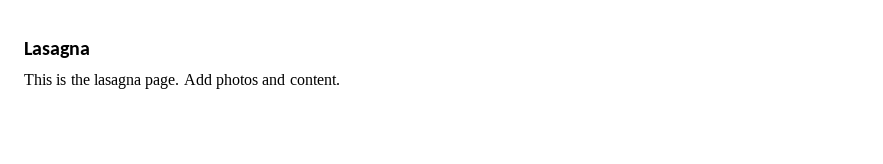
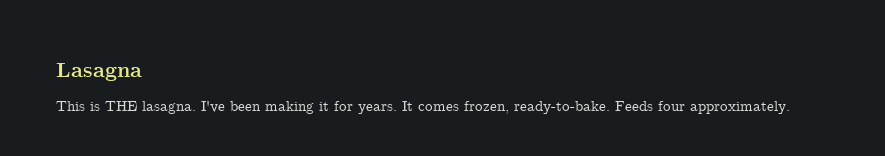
- This is the lasagna page. Add photos and content.
+ This is THE lasagna. I've been making it for years. It comes frozen, ready-to-bake. Feeds four approximately.

